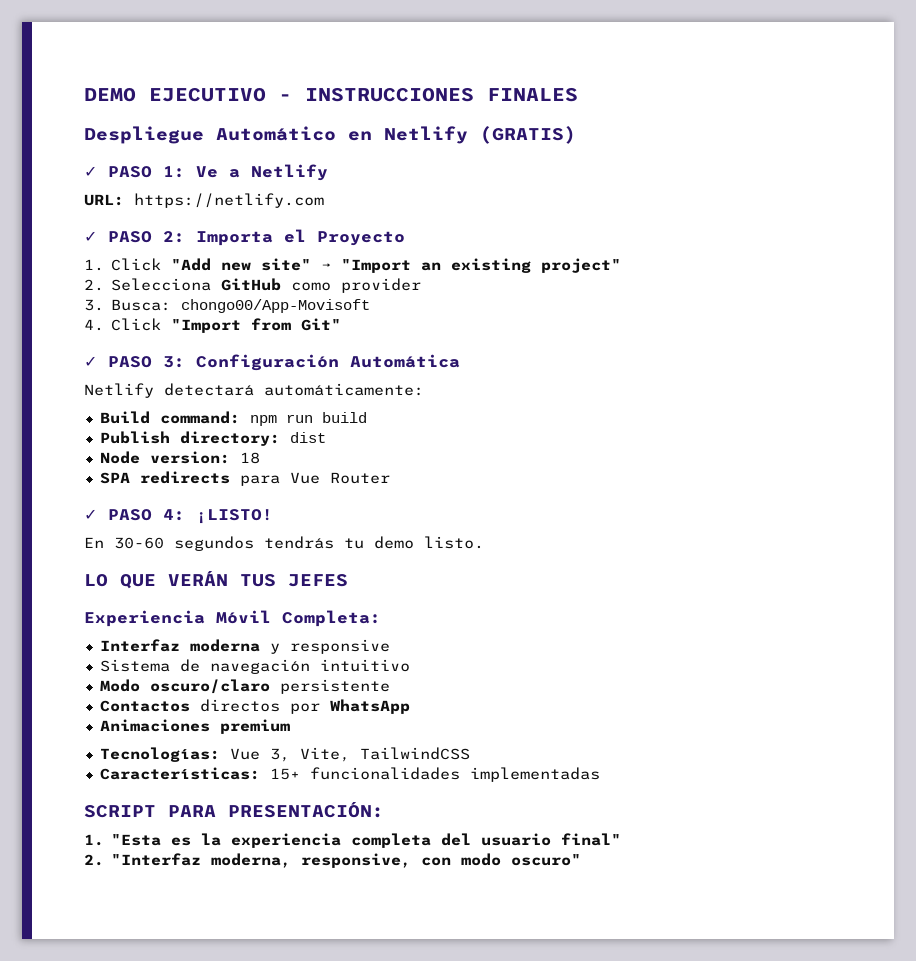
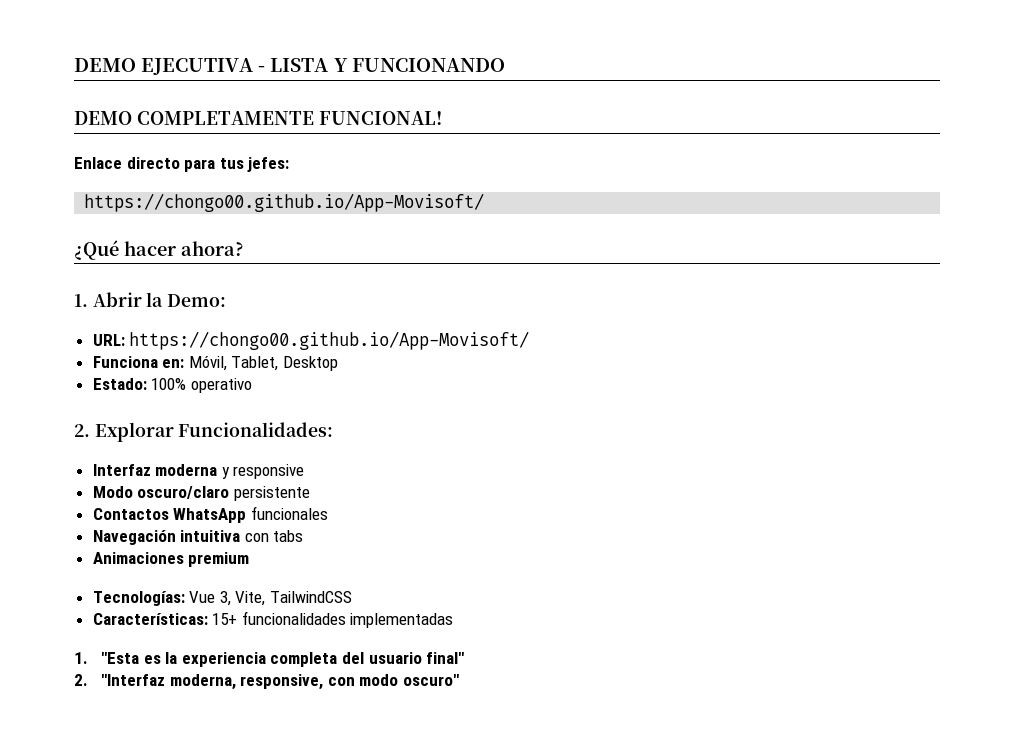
- DEMO EJECUTIVO - INSTRUCCIONES FINALES
- Despliegue Automático en Netlify (GRATIS)
- ✓ PASO 1: Ve a Netlify
- URL: https://netlify.com
- ✓ PASO 2: Importa el Proyecto
- 1. Click "Add new site" → "Import an existing project"
- 2. Selecciona GitHub como provider
- 3. Busca: chongo00/App-Movisoft
- 4. Click "Import from Git"
- ✓ PASO 3: Configuración Automática
- Netlify detectará automáticamente:
- Build command: npm run build
- Publish directory: dist
- Node version: 18
- SPA redirects para Vue Router
- ✓ PASO 4: ¡LISTO!
- En 30-60 segundos tendrás tu demo listo.
- LO QUE VERÁN TUS JEFES
- Experiencia Móvil Completa:
+ DEMO EJECUTIVA - LISTA Y FUNCIONANDO
+ DEMO COMPLETAMENTE FUNCIONAL!
+ Enlace directo para tus jefes:
+ https://chongo00.github.io/App-Movisoft/
+ ¿Qué hacer ahora?
+ 1. Abrir la Demo:
+ URL: https://chongo00.github.io/App-Movisoft/
+ Funciona en: Móvil, Tablet, Desktop
+ Estado: 100% operativo
+ 2. Explorar Funcionalidades:
- Sistema de navegación intuitivo
- Contactos directos por WhatsApp
+ Contactos WhatsApp funcionales
+ Navegación intuitiva con tabs
- SCRIPT PARA PRESENTACIÓN:

